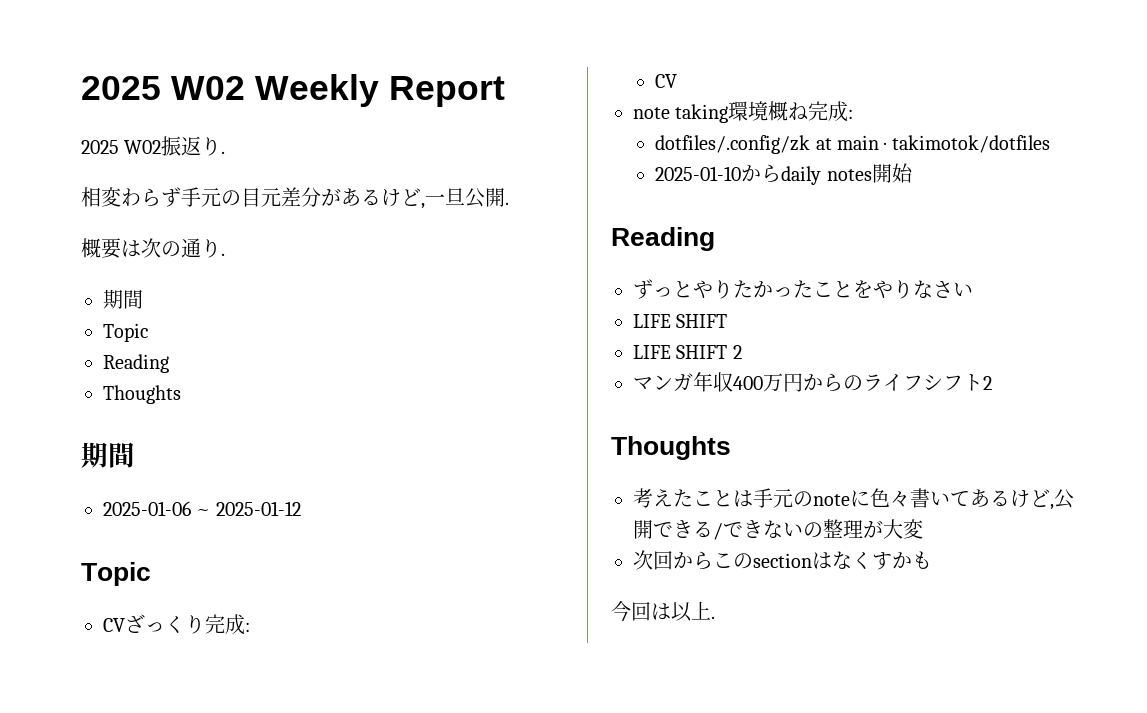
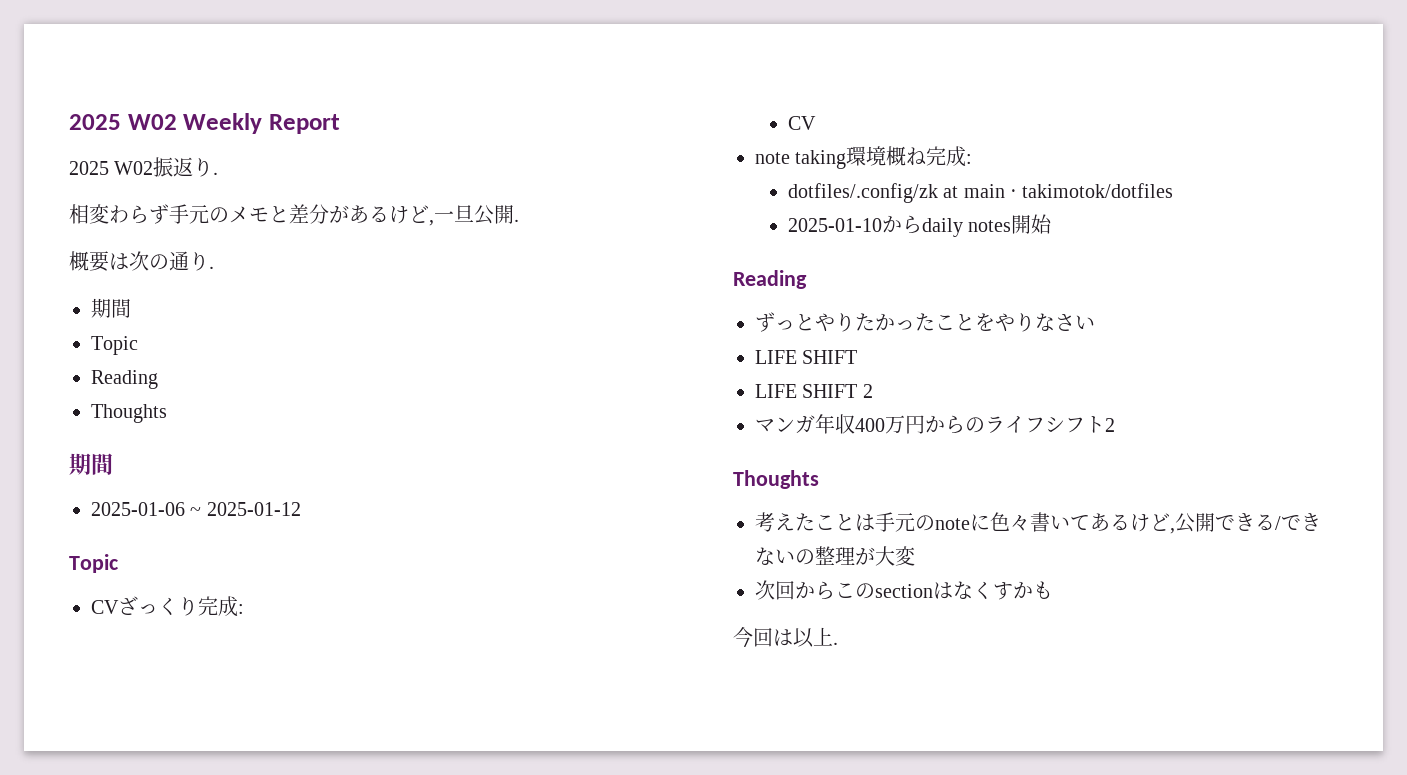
- 相変わらず手元の目元差分があるけど,一旦公開.
+ 相変わらず手元のメモと差分があるけど,一旦公開.

